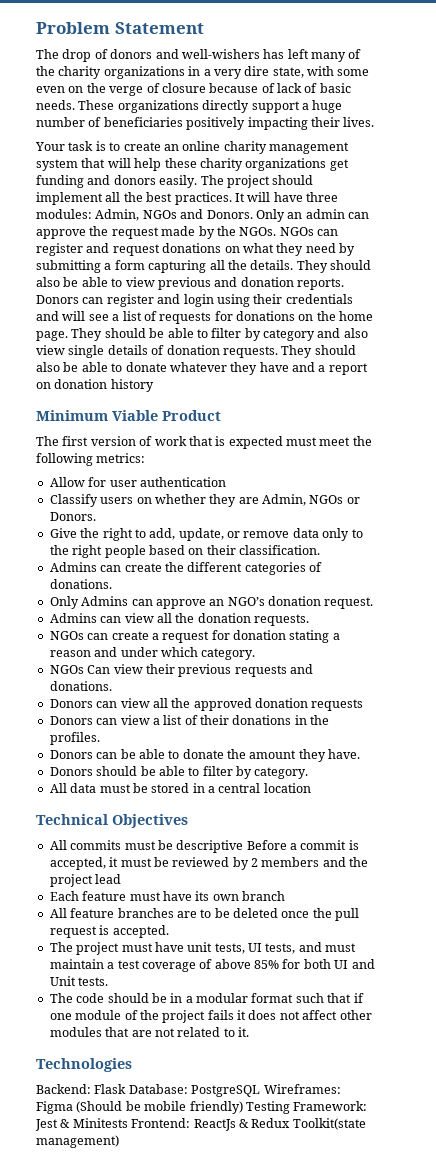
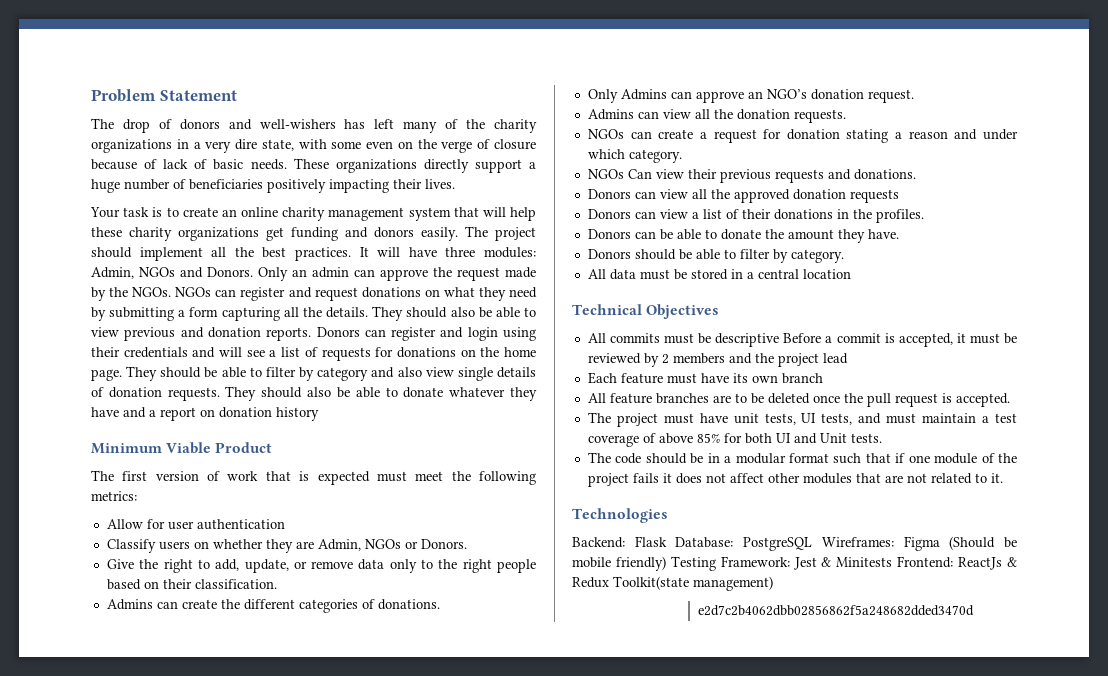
+ e2d7c2b4062dbb02856862f5a248682dded3470d

